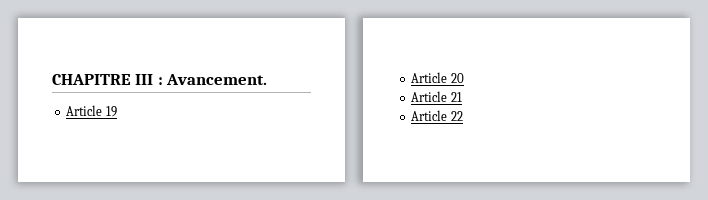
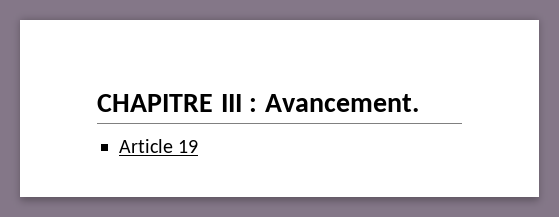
- Article 20
- Article 21
- Article 22

